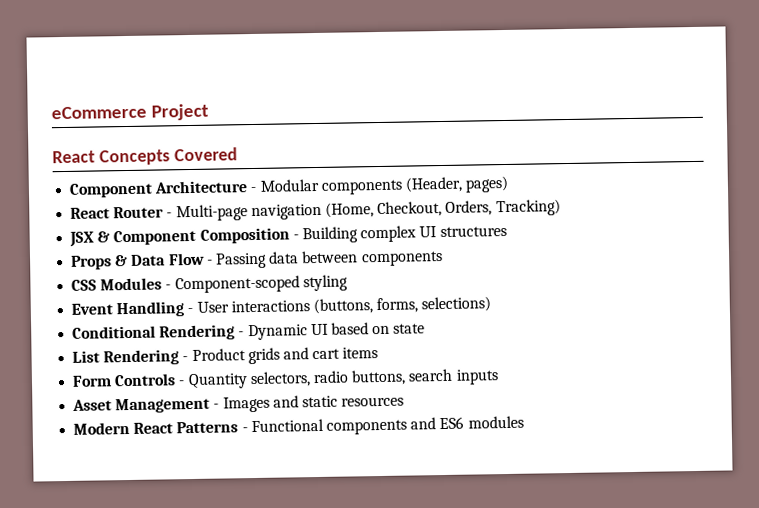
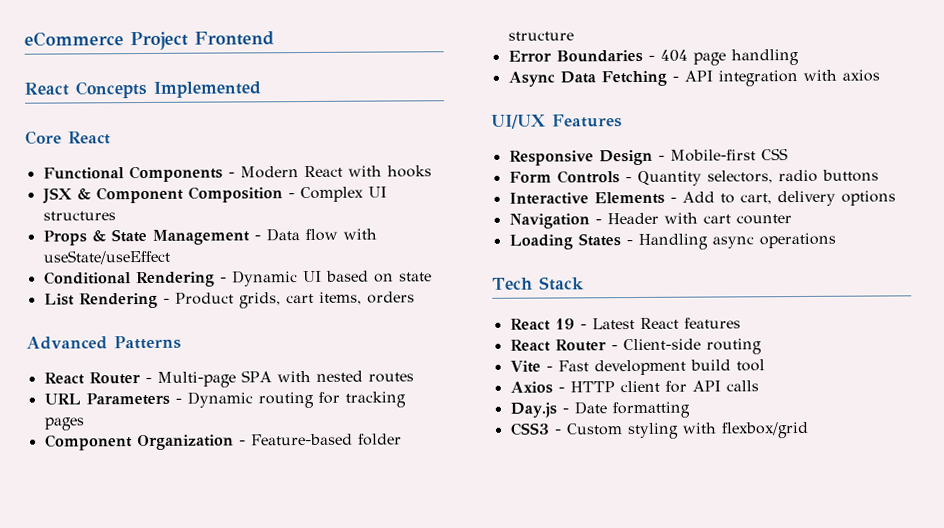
- eCommerce Project
+ eCommerce Project Frontend
- React Concepts Covered
- Component Architecture - Modular components (Header, pages)
- React Router - Multi-page navigation (Home, Checkout, Orders, Tracking)
+ React Concepts Implemented
+ Core React
+ Functional Components - Modern React with hooks
- JSX & Component Composition - Building complex UI structures
+ JSX & Component Composition - Complex UI structures
- Props & Data Flow - Passing data between components
- CSS Modules - Component-scoped styling
- Event Handling - User interactions (buttons, forms, selections)
+ Props & State Management - Data flow with useState/useEffect
- List Rendering - Product grids and cart items
+ List Rendering - Product grids, cart items, orders
+ Advanced Patterns
+ React Router - Multi-page SPA with nested routes
+ URL Parameters - Dynamic routing for tracking pages
+ Component Organization - Feature-based folder structure
+ Error Boundaries - 404 page handling
+ Async Data Fetching - API integration with axios
+ UI/UX Features
+ Responsive Design - Mobile-first CSS
- Form Controls - Quantity selectors, radio buttons, search inputs
- Asset Management - Images and static resources
- Modern React Patterns - Functional components and ES6 modules
+ Form Controls - Quantity selectors, radio buttons
+ Interactive Elements - Add to cart, delivery options
+ Navigation - Header with cart counter
+ Loading States - Handling async operations
+ Tech Stack
+ React 19 - Latest React features
+ React Router - Client-side routing
+ Vite - Fast development build tool
+ Axios - HTTP client for API calls
+ Day.js - Date formatting
+ CSS3 - Custom styling with flexbox/grid

